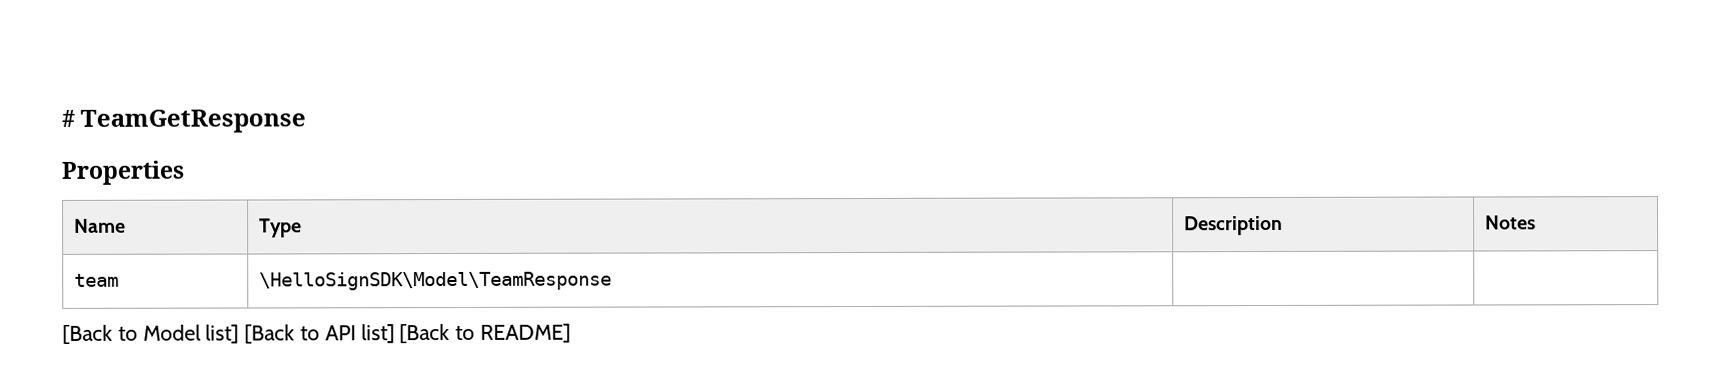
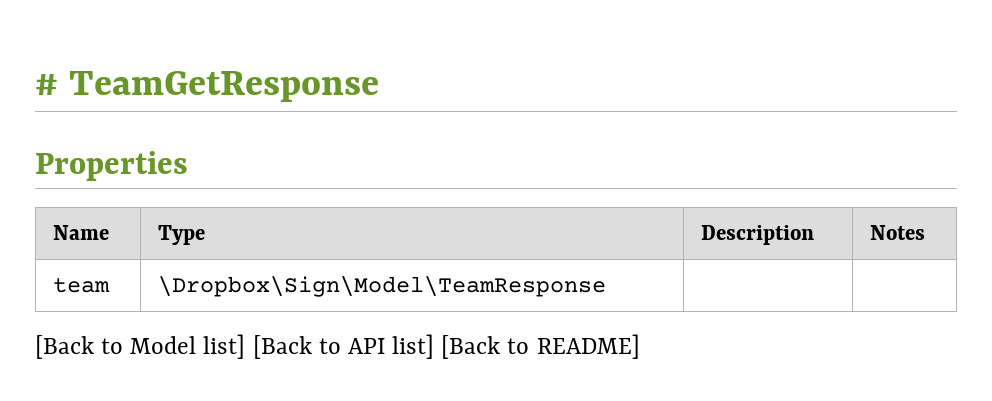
- team | \HelloSignSDK\Model\TeamResponse | |
+ team | \Dropbox\Sign\Model\TeamResponse | |

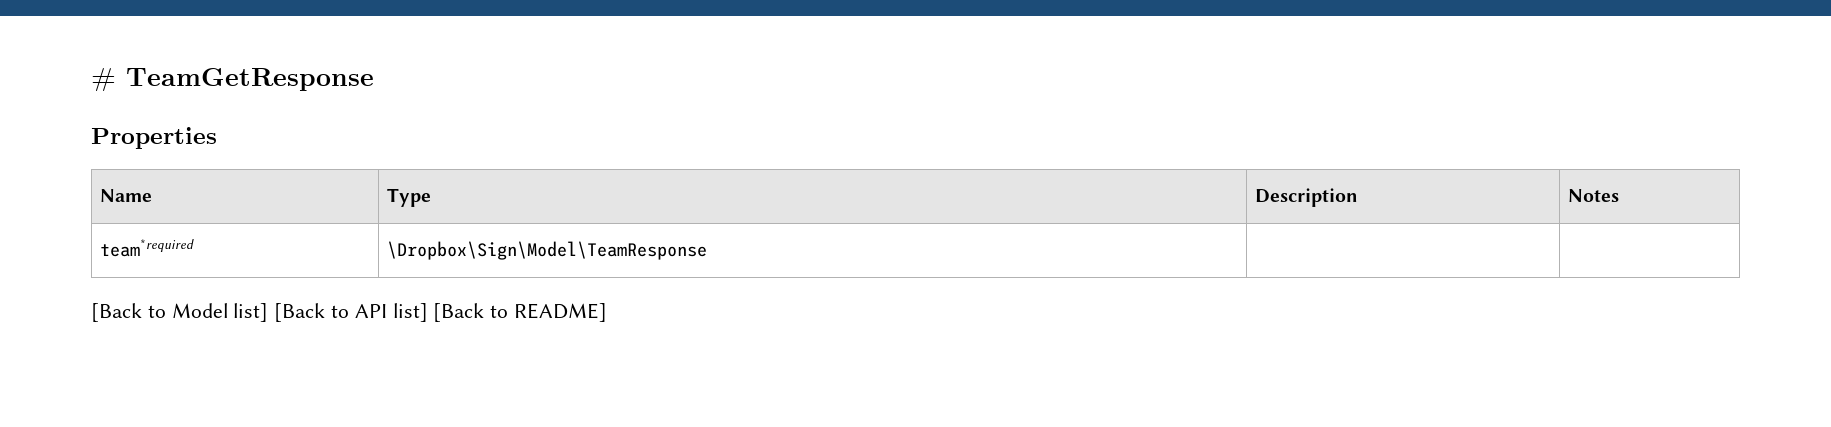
- team | \Dropbox\Sign\Model\TeamResponse | |
+ team*required | \Dropbox\Sign\Model\TeamResponse | |

